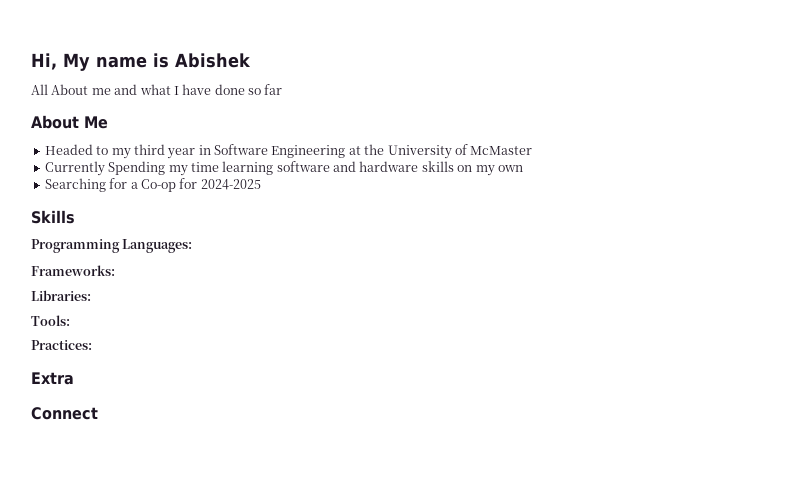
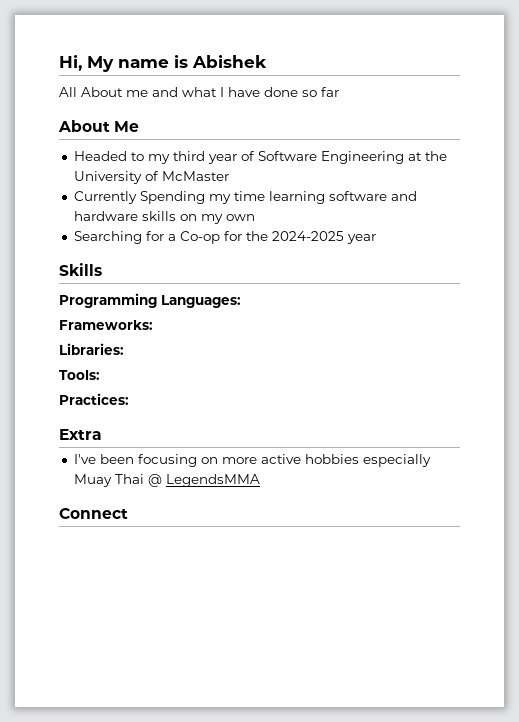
- Headed to my third year in Software Engineering at the University of McMaster
+ Headed to my third year of Software Engineering at the University of McMaster
- Searching for a Co-op for 2024-2025
+ Searching for a Co-op for the 2024-2025 year
+ I've been focusing on more active hobbies especially Muay Thai @ LegendsMMA

